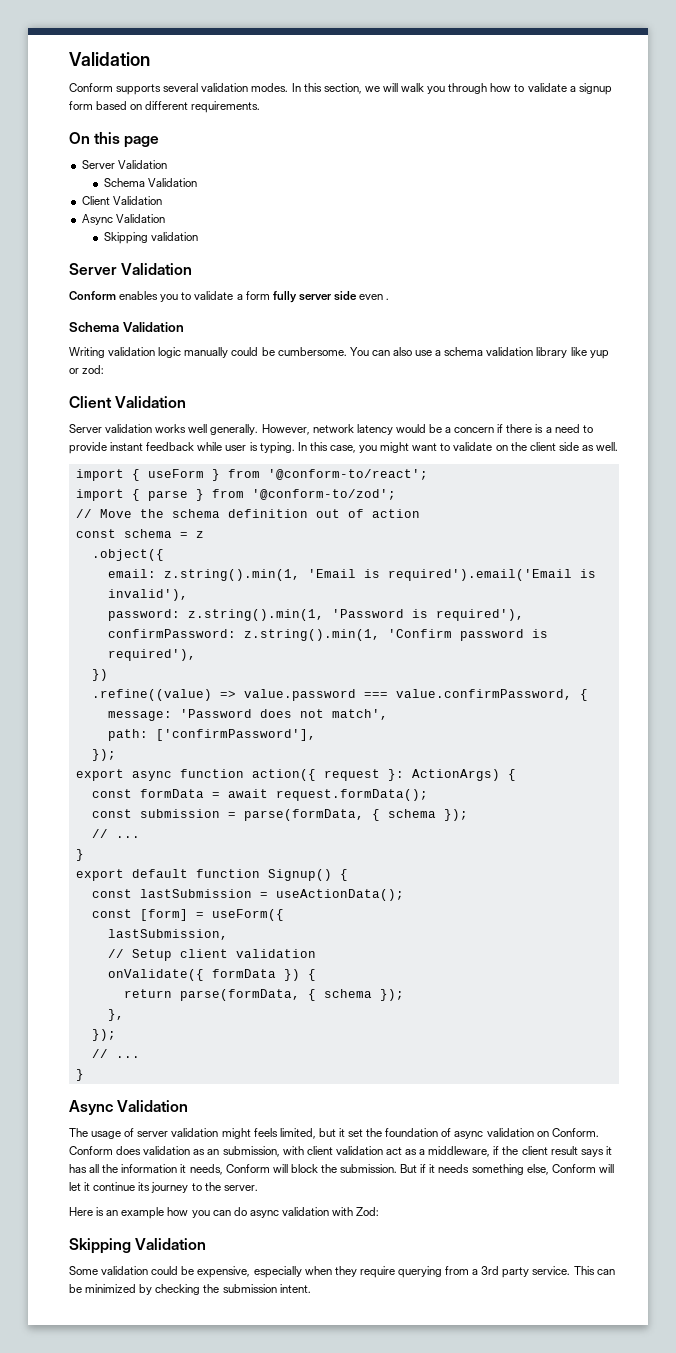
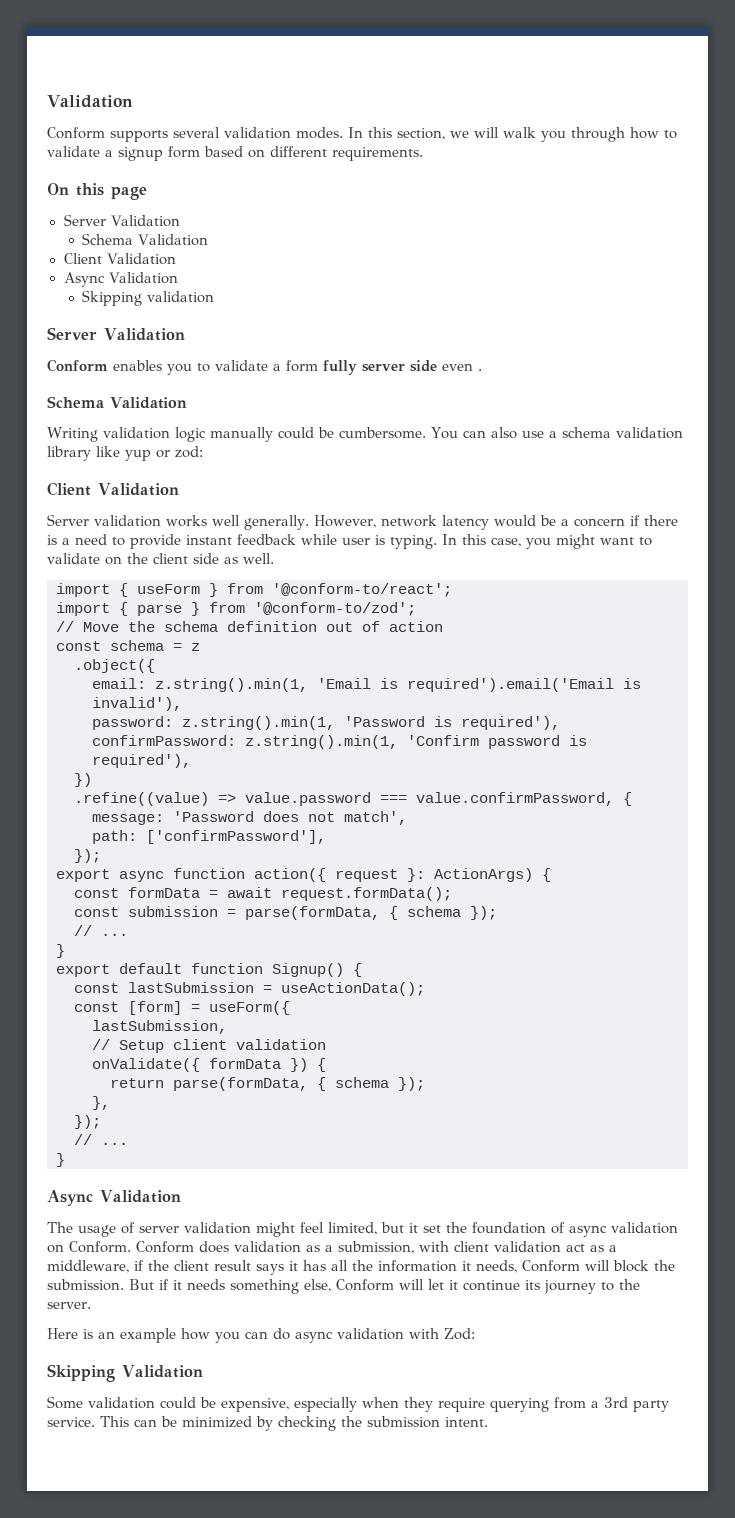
- The usage of server validation might feels limited, but it set the foundation of async validation on Conform.
+ The usage of server validation might feel limited, but it set the foundation of async validation on Conform.
- Conform does validation as an submission, with client validation act as a middleware, if the client result says it has all the information it needs, Conform will block the submission.
+ Conform does validation as a submission, with client validation act as a middleware, if the client result says it has all the information it needs, Conform will block the submission.

